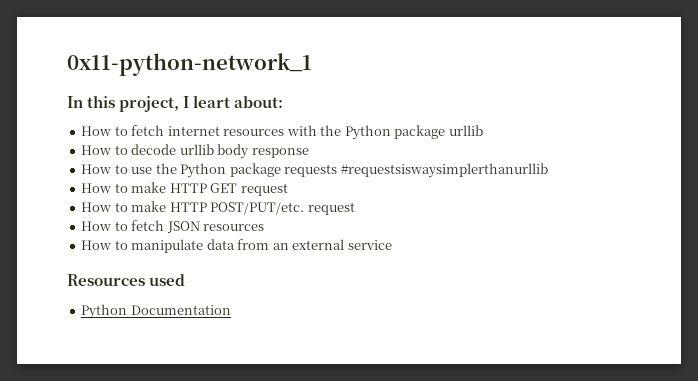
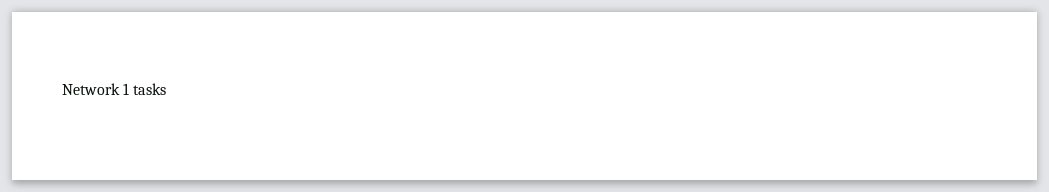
- 0x11-python-network_1
- In this project, I leart about:
- How to fetch internet resources with the Python package urllib
- How to decode urllib body response
- How to use the Python package requests #requestsiswaysimplerthanurllib
- How to make HTTP GET request
- How to make HTTP POST/PUT/etc. request
- How to fetch JSON resources
- How to manipulate data from an external service
- Resources used
- Python Documentation
+ Network 1 tasks

